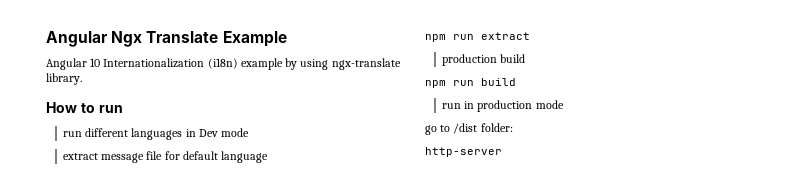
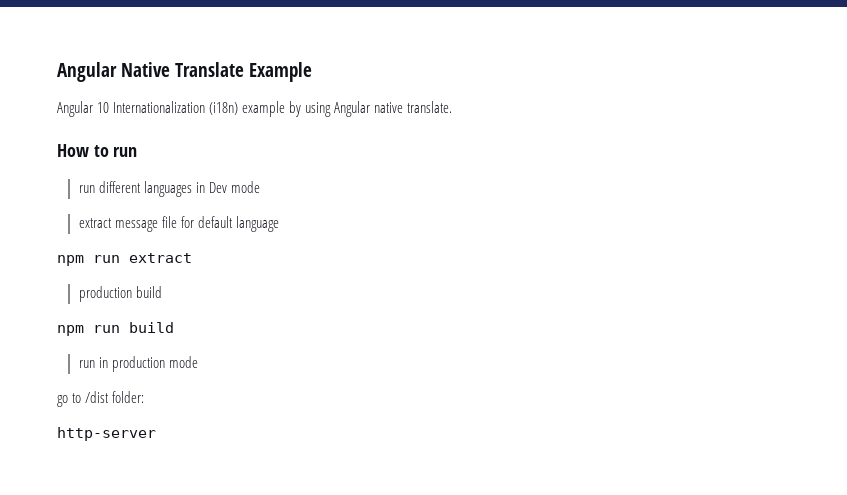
- Angular Ngx Translate Example
+ Angular Native Translate Example
- Angular 10 Internationalization (i18n) example by using ngx-translate library.
+ Angular 10 Internationalization (i18n) example by using Angular native translate.

